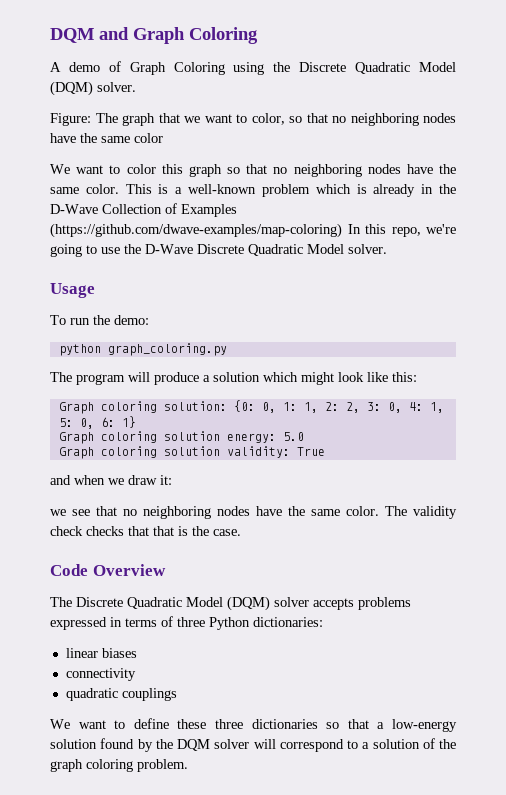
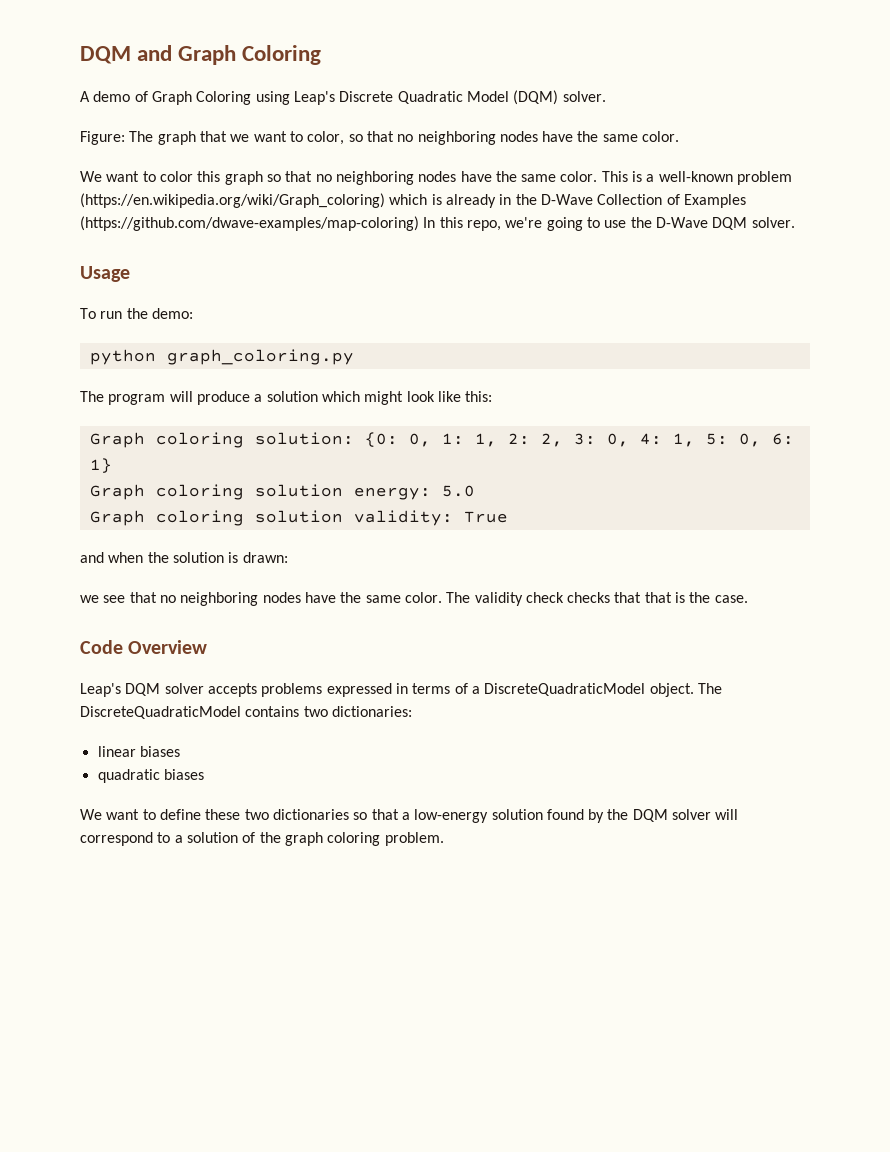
- A demo of Graph Coloring using the Discrete Quadratic Model (DQM) solver.
+ A demo of Graph Coloring using Leap's Discrete Quadratic Model (DQM) solver.
- Figure: The graph that we want to color, so that no neighboring nodes have the same color
+ Figure: The graph that we want to color, so that no neighboring nodes have the same color.
- This is a well-known problem which is already in the D-Wave Collection of Examples (https://github.com/dwave-examples/map-coloring) In this repo, we're going to use the D-Wave Discrete Quadratic Model solver.
+ This is a well-known problem (https://en.wikipedia.org/wiki/Graph_coloring) which is already in the D-Wave Collection of Examples (https://github.com/dwave-examples/map-coloring) In this repo, we're going to use the D-Wave DQM solver.
- and when we draw it:
+ and when the solution is drawn:
- The Discrete Quadratic Model (DQM) solver accepts problems expressed in terms of three Python dictionaries:
+ Leap's DQM solver accepts problems expressed in terms of a DiscreteQuadraticModel object. The DiscreteQuadraticModel contains two dictionaries:
- connectivity
- quadratic couplings
+ quadratic biases
- We want to define these three dictionaries so that a low-energy solution found by the DQM solver will correspond to a solution of the graph coloring problem.
+ We want to define these two dictionaries so that a low-energy solution found by the DQM solver will correspond to a solution of the graph coloring problem.

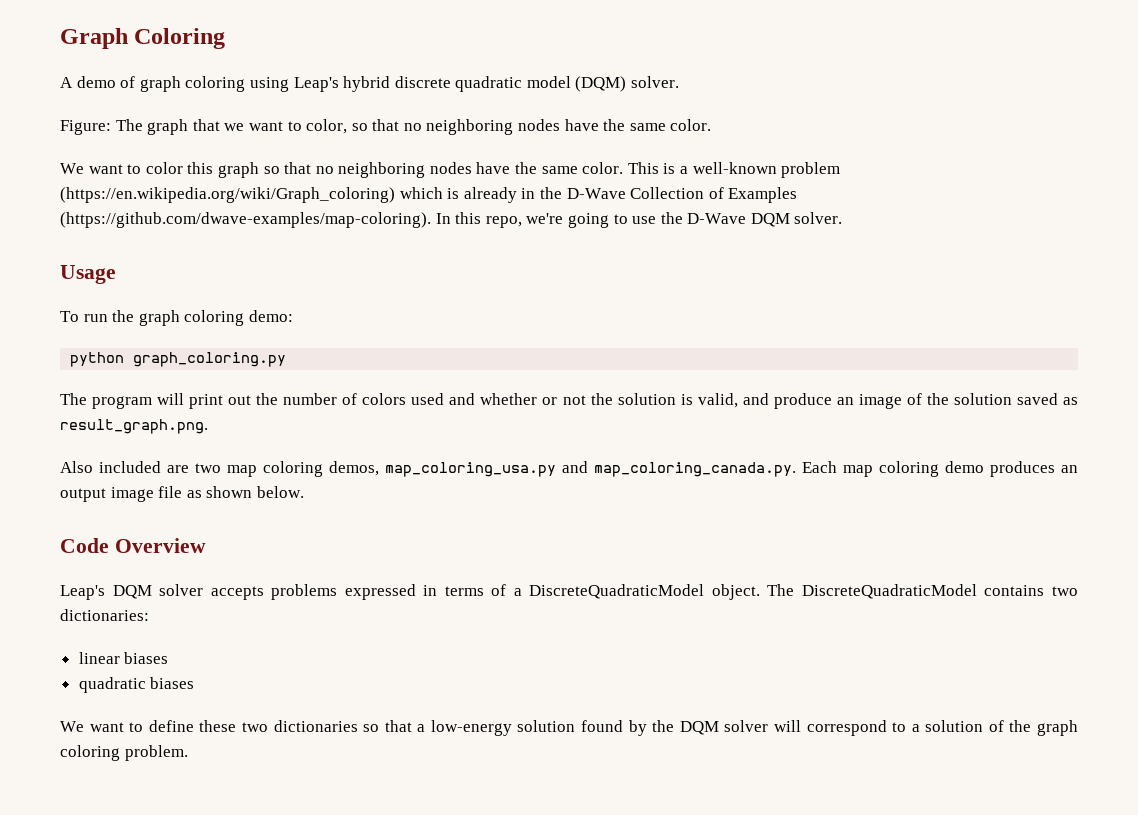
- DQM and Graph Coloring
+ Graph Coloring
- A demo of Graph Coloring using Leap's Discrete Quadratic Model (DQM) solver.
+ A demo of graph coloring using Leap's hybrid discrete quadratic model (DQM) solver.
- This is a well-known problem (https://en.wikipedia.org/wiki/Graph_coloring) which is already in the D-Wave Collection of Examples (https://github.com/dwave-examples/map-coloring) In this repo, we're going to use the D-Wave DQM solver.
+ This is a well-known problem (https://en.wikipedia.org/wiki/Graph_coloring) which is already in the D-Wave Collection of Examples (https://github.com/dwave-examples/map-coloring). In this repo, we're going to use the D-Wave DQM solver.
- To run the demo:
+ To run the graph coloring demo:
- The program will produce a solution which might look like this:
- Graph coloring solution: {0: 0, 1: 1, 2: 2, 3: 0, 4: 1, 5: 0, 6: 1}
- Graph coloring solution energy: 5.0
- Graph coloring solution validity: True
- and when the solution is drawn:
- we see that no neighboring nodes have the same color. The validity check checks that that is the case.
+ The program will print out the number of colors used and whether or not the solution is valid, and produce an image of the solution saved as result_graph.png.
+ Also included are two map coloring demos, map_coloring_usa.py and map_coloring_canada.py. Each map coloring demo produces an output image file as shown below.

